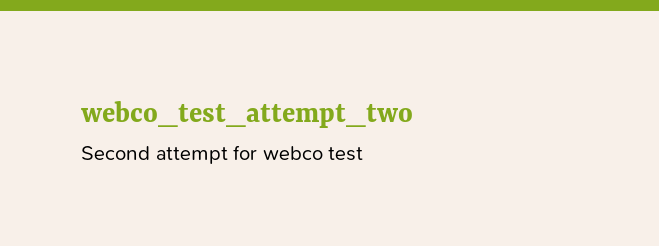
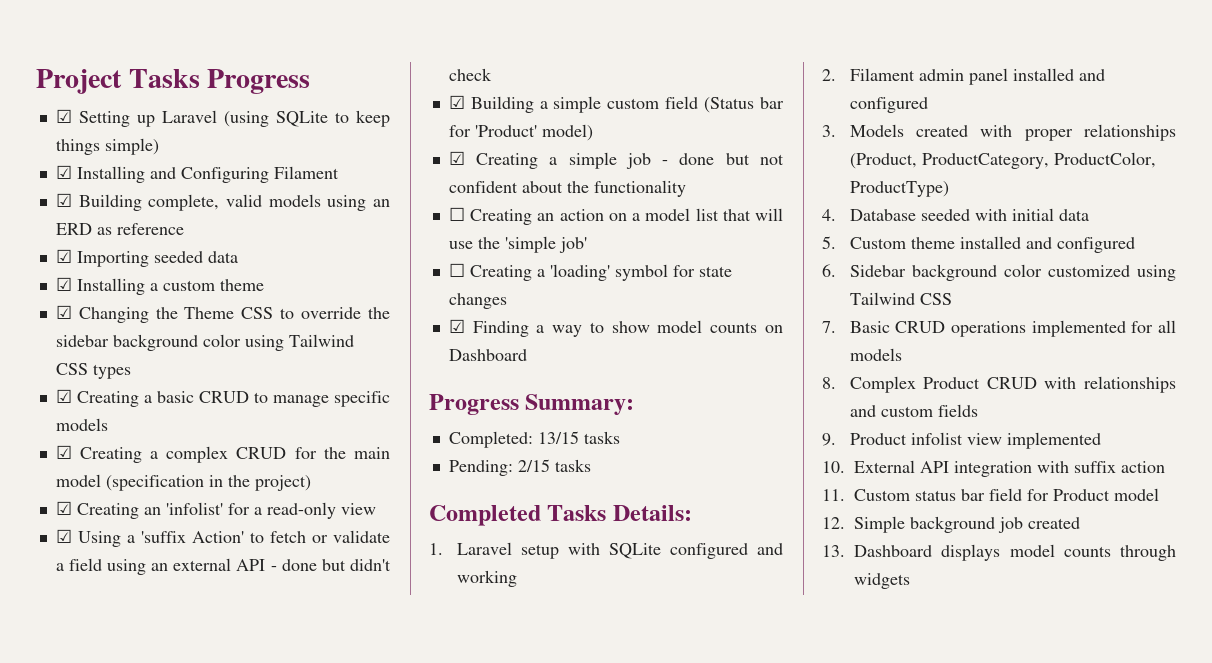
- webco_test_attempt_two
- Second attempt for webco test
+ Project Tasks Progress
+ ☑ Setting up Laravel (using SQLite to keep things simple)
+ ☑ Installing and Configuring Filament
+ ☑ Building complete, valid models using an ERD as reference
+ ☑ Importing seeded data
+ ☑ Installing a custom theme
+ ☑ Changing the Theme CSS to override the sidebar background color using Tailwind CSS types
+ ☑ Creating a basic CRUD to manage specific models
+ ☑ Creating a complex CRUD for the main model (specification in the project)
+ ☑ Creating an 'infolist' for a read-only view
+ ☑ Using a 'suffix Action' to fetch or validate a field using an external API - done but didn't check
+ ☑ Building a simple custom field (Status bar for 'Product' model)
+ ☑ Creating a simple job - done but not confident about the functionality
+ ☐ Creating an action on a model list that will use the 'simple job'
+ ☐ Creating a 'loading' symbol for state changes
+ ☑ Finding a way to show model counts on Dashboard
+ Progress Summary:
+ Completed: 13/15 tasks
+ Pending: 2/15 tasks
+ Completed Tasks Details:
+ 1. Laravel setup with SQLite configured and working
+ 2. Filament admin panel installed and configured
+ 3. Models created with proper relationships (Product, ProductCategory, ProductColor, ProductType)
+ 4. Database seeded with initial data
+ 5. Custom theme installed and configured
+ 6. Sidebar background color customized using Tailwind CSS
+ 7. Basic CRUD operations implemented for all models
+ 8. Complex Product CRUD with relationships and custom fields
+ 9. Product infolist view implemented
+ 10. External API integration with suffix action
+ 11. Custom status bar field for Product model
+ 12. Simple background job created
+ 13. Dashboard displays model counts through widgets

